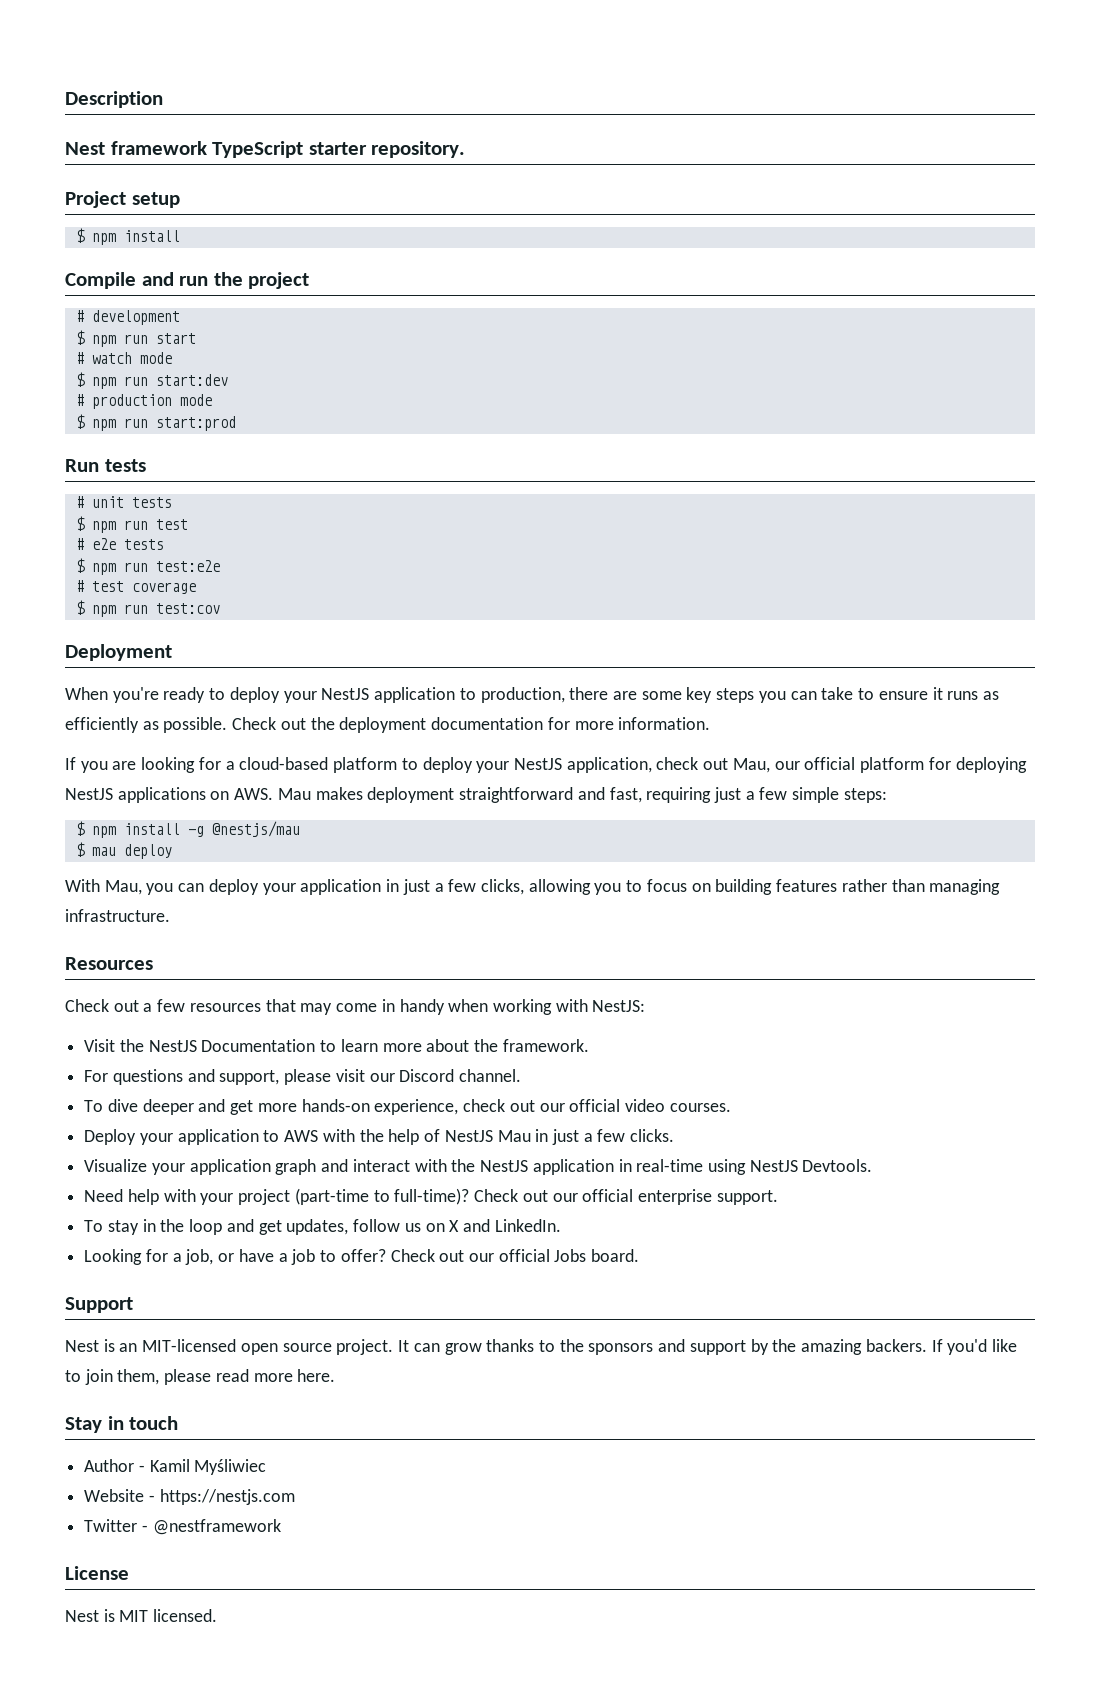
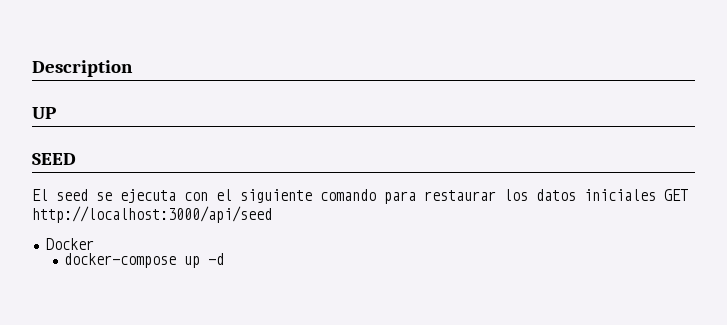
- Nest framework TypeScript starter repository.
- Project setup
- $ npm install
- Compile and run the project
- # development
- $ npm run start
- # watch mode
- $ npm run start:dev
- # production mode
- $ npm run start:prod
- Run tests
- # unit tests
- $ npm run test
- # e2e tests
- $ npm run test:e2e
- # test coverage
- $ npm run test:cov
- Deployment
- When you're ready to deploy your NestJS application to production, there are some key steps you can take to ensure it runs as efficiently as possible. Check out the deployment documentation for more information.
- If you are looking for a cloud-based platform to deploy your NestJS application, check out Mau, our official platform for deploying NestJS applications on AWS. Mau makes deployment straightforward and fast, requiring just a few simple steps:
- $ npm install -g @nestjs/mau
- $ mau deploy
- With Mau, you can deploy your application in just a few clicks, allowing you to focus on building features rather than managing infrastructure.
- Resources
- Check out a few resources that may come in handy when working with NestJS:
- Visit the NestJS Documentation to learn more about the framework.
- For questions and support, please visit our Discord channel.
- To dive deeper and get more hands-on experience, check out our official video courses.
- Deploy your application to AWS with the help of NestJS Mau in just a few clicks.
- Visualize your application graph and interact with the NestJS application in real-time using NestJS Devtools.
- Need help with your project (part-time to full-time)? Check out our official enterprise support.
- To stay in the loop and get updates, follow us on X and LinkedIn.
- Looking for a job, or have a job to offer? Check out our official Jobs board.
- Support
- Nest is an MIT-licensed open source project. It can grow thanks to the sponsors and support by the amazing backers. If you'd like to join them, please read more here.
- Stay in touch
- Author - Kamil Myśliwiec
- Website - https://nestjs.com
- Twitter - @nestframework
- License
- Nest is MIT licensed.
+ UP
+ SEED
+ El seed se ejecuta con el siguiente comando para restaurar los datos iniciales GET http://localhost:3000/api/seed
+ Docker
+ docker-compose up -d

